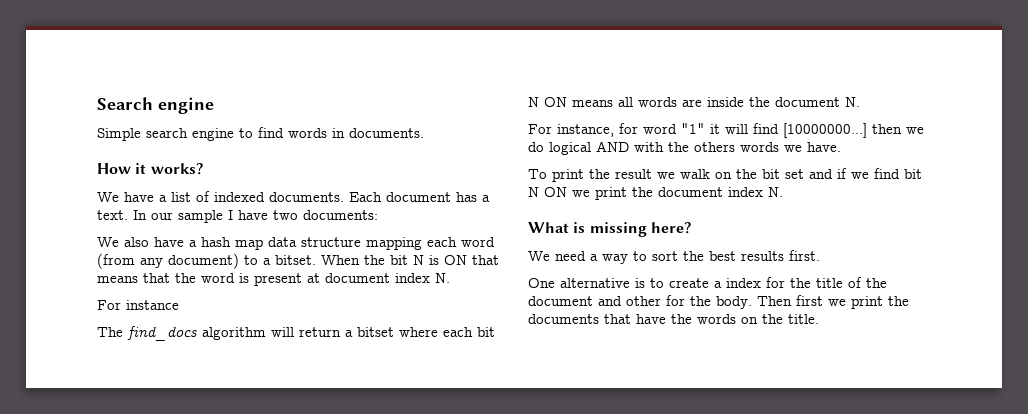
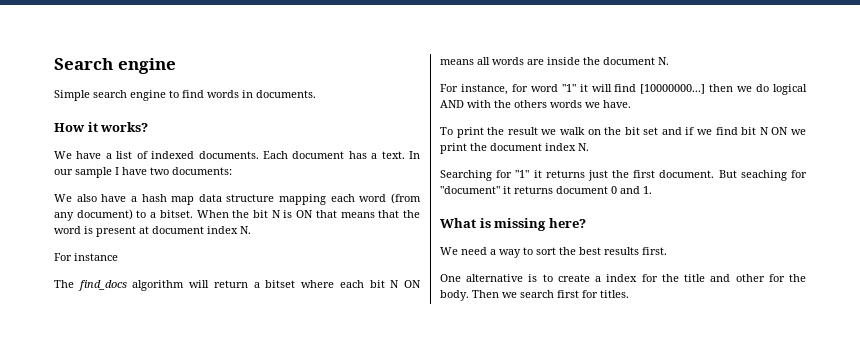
+ Searching for "1" it returns just the first document. But seaching for "document" it returns document 0 and 1.
- One alternative is to create a index for the title of the document and other for the body.
+ One alternative is to create a index for the title and other for the body.
- Then first we print the documents that have the words on the title.
+ Then we search first for titles.

